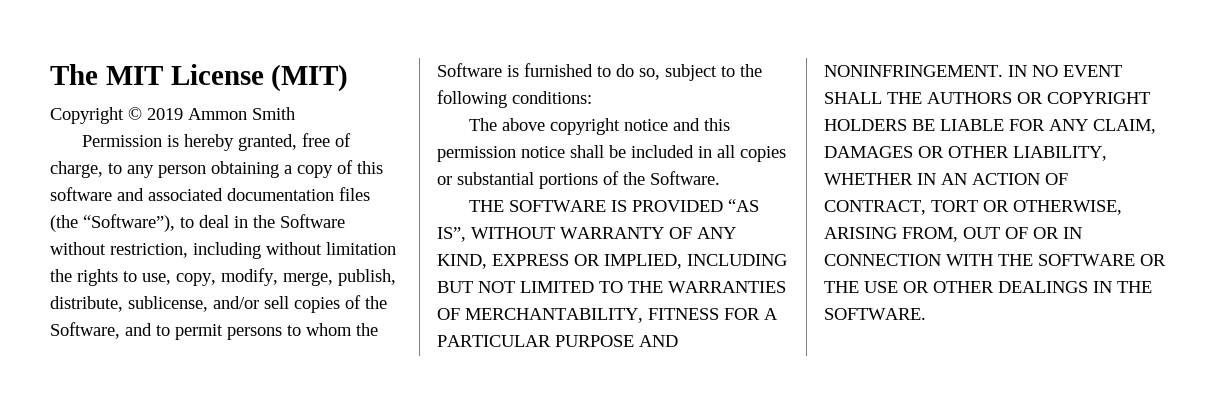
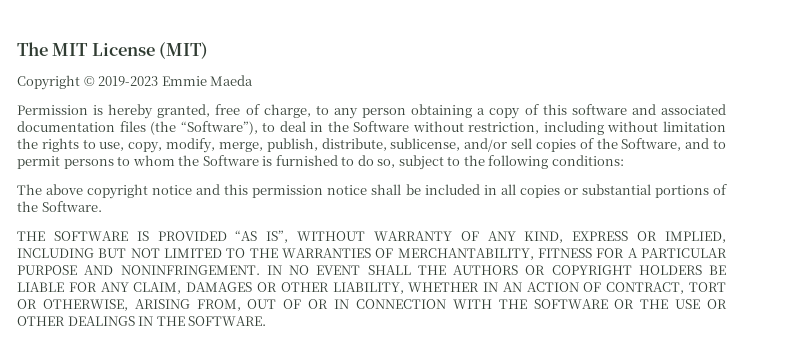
- Copyright © 2019 Ammon Smith
+ Copyright © 2019-2023 Emmie Maeda

